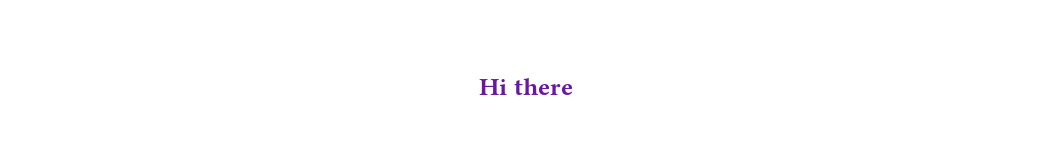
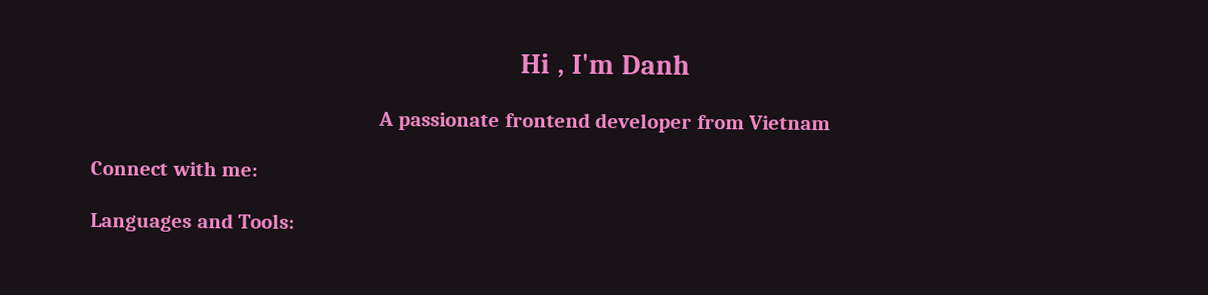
- Hi there
+ Hi , I'm Danh
+ A passionate frontend developer from Vietnam
+ Connect with me:
+ Languages and Tools:

